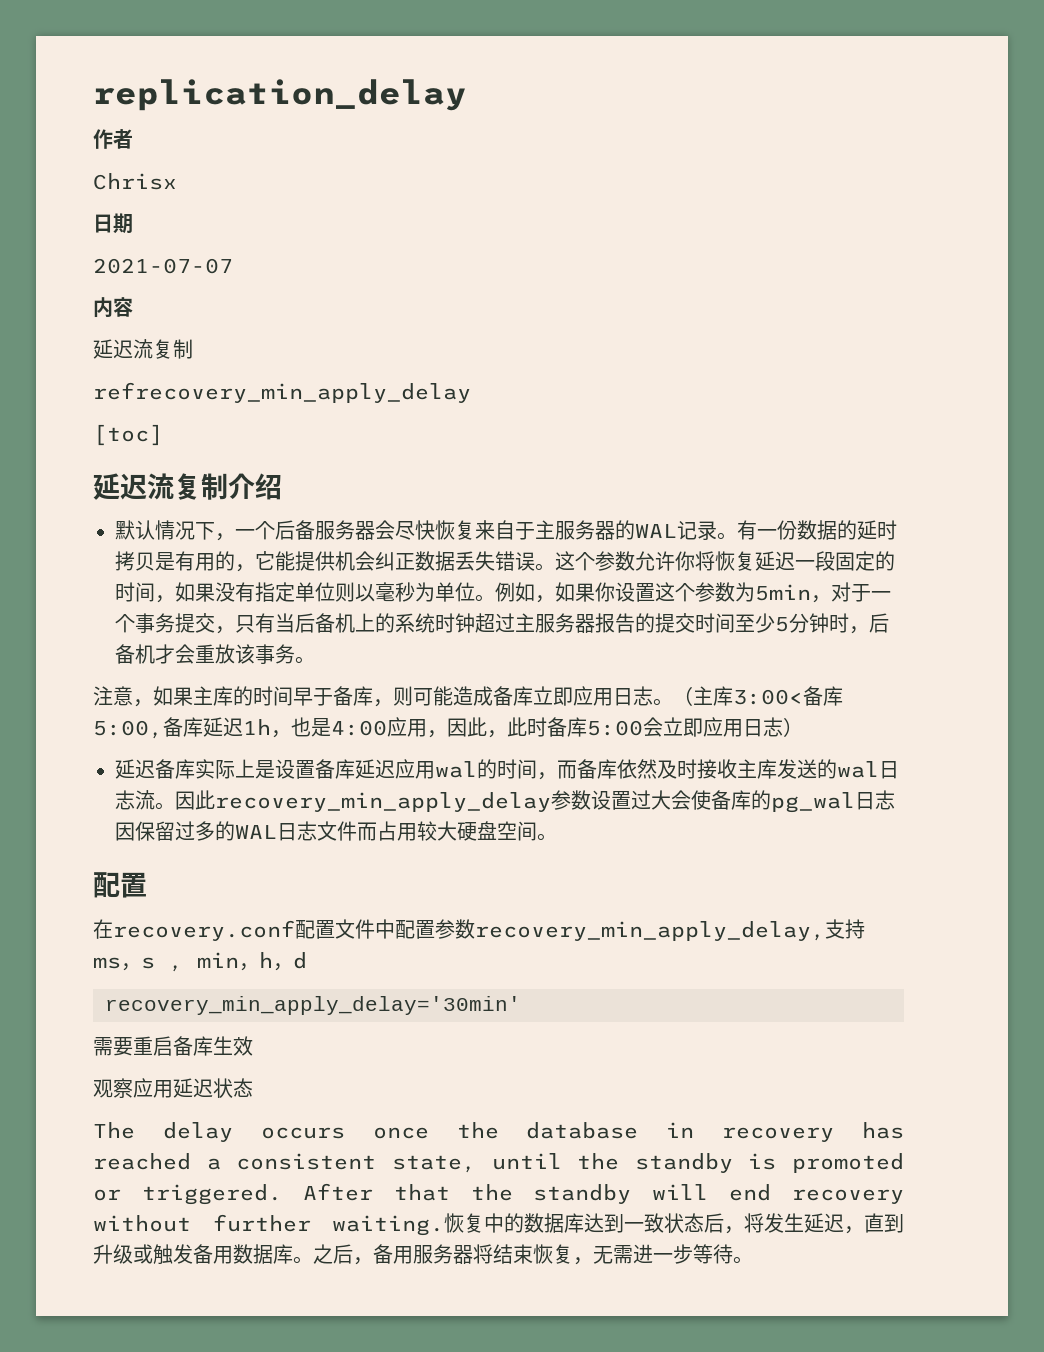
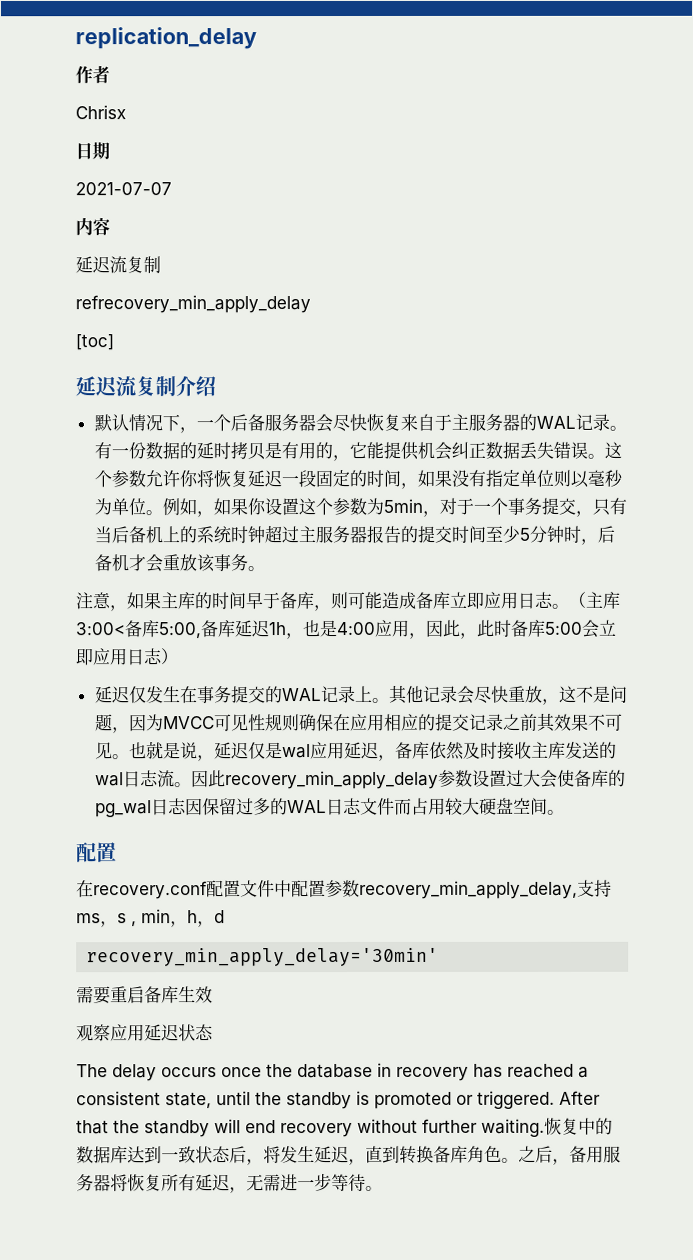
- 延迟备库实际上是设置备库延迟应用wal的时间，而备库依然及时接收主库发送的wal日志流。
+ 延迟仅发生在事务提交的WAL记录上。其他记录会尽快重放，这不是问题，因为MVCC可见性规则确保在应用相应的提交记录之前其效果不可见。也就是说，延迟仅是wal应用延迟，备库依然及时接收主库发送的wal日志流。
- 恢复中的数据库达到一致状态后，将发生延迟，直到升级或触发备用数据库。
+ 恢复中的数据库达到一致状态后，将发生延迟，直到转换备库角色。
- 之后，备用服务器将结束恢复，无需进一步等待。
+ 之后，备用服务器将恢复所有延迟，无需进一步等待。

